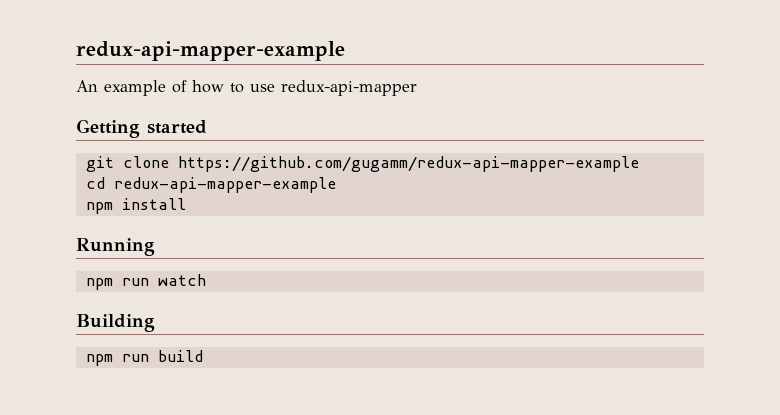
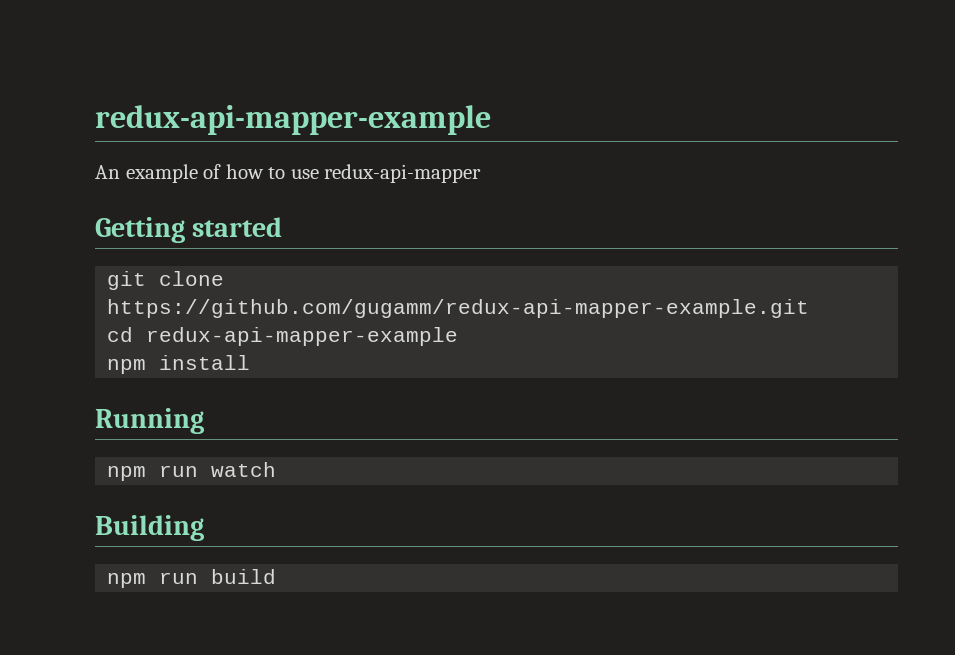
- git clone https://github.com/gugamm/redux-api-mapper-example
+ git clone https://github.com/gugamm/redux-api-mapper-example.git

